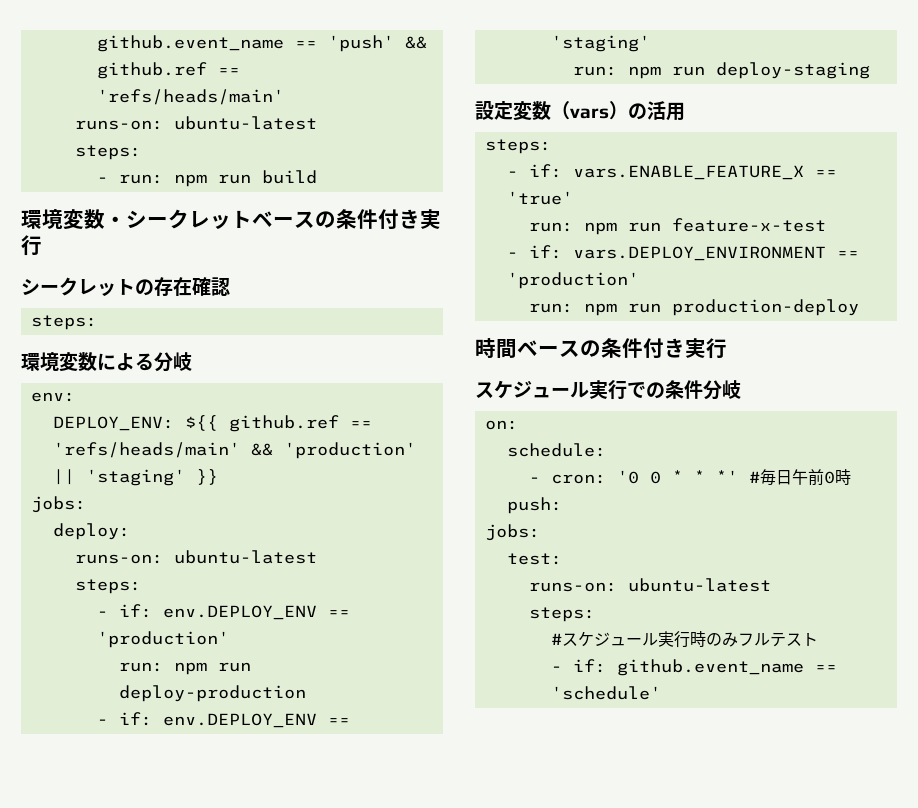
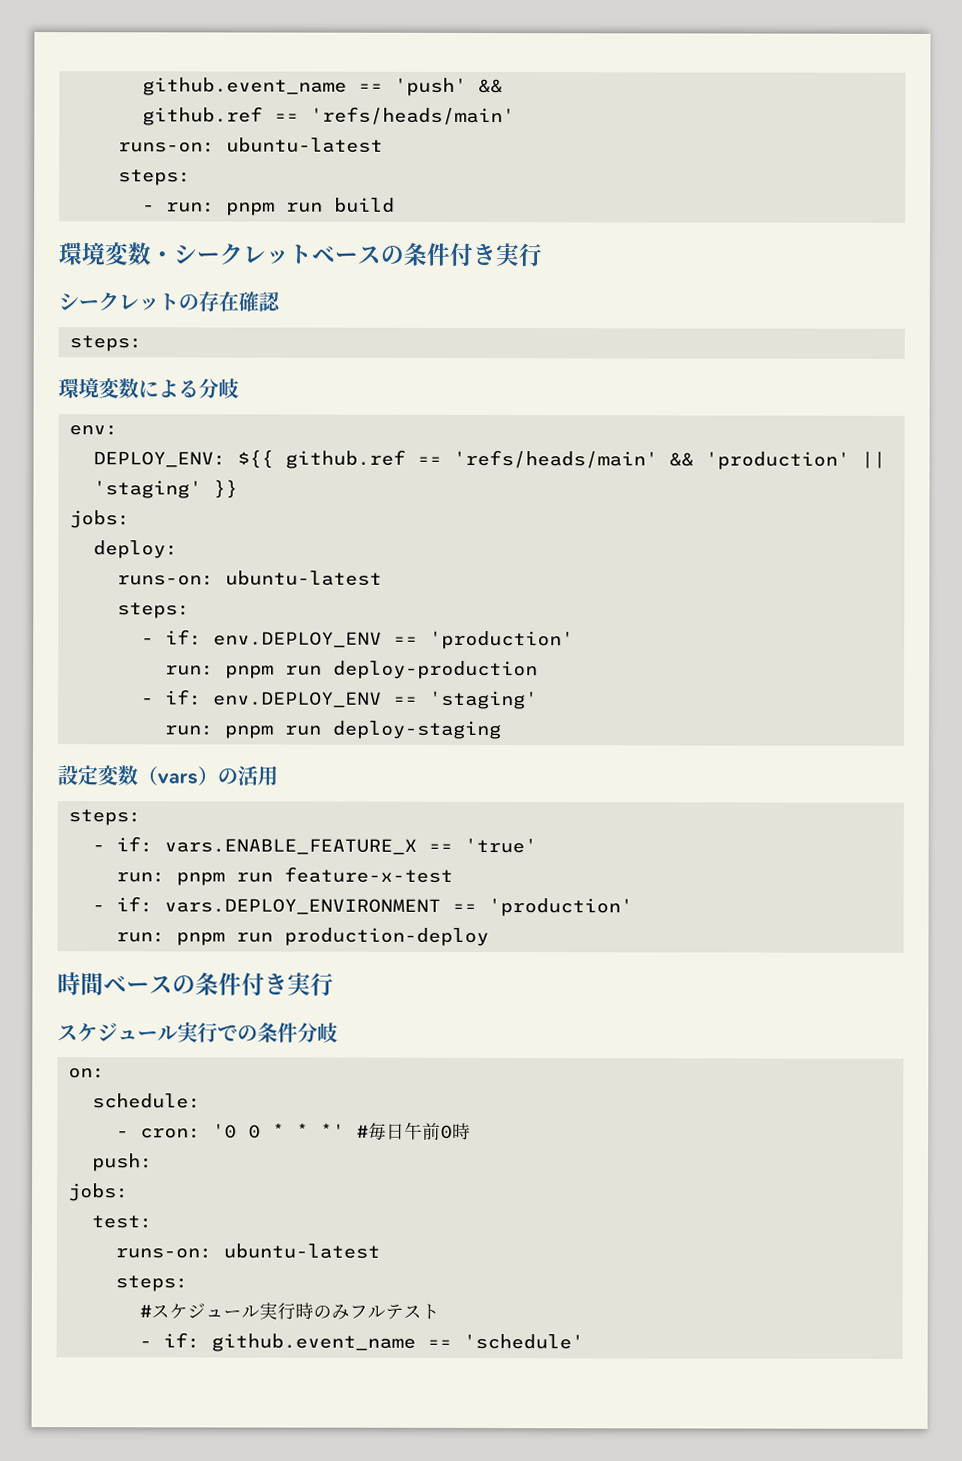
- - run: npm run build
+ - run: pnpm run build
- run: npm run deploy-production
+ run: pnpm run deploy-production
- run: npm run deploy-staging
+ run: pnpm run deploy-staging
- run: npm run feature-x-test
+ run: pnpm run feature-x-test
- run: npm run production-deploy
+ run: pnpm run production-deploy

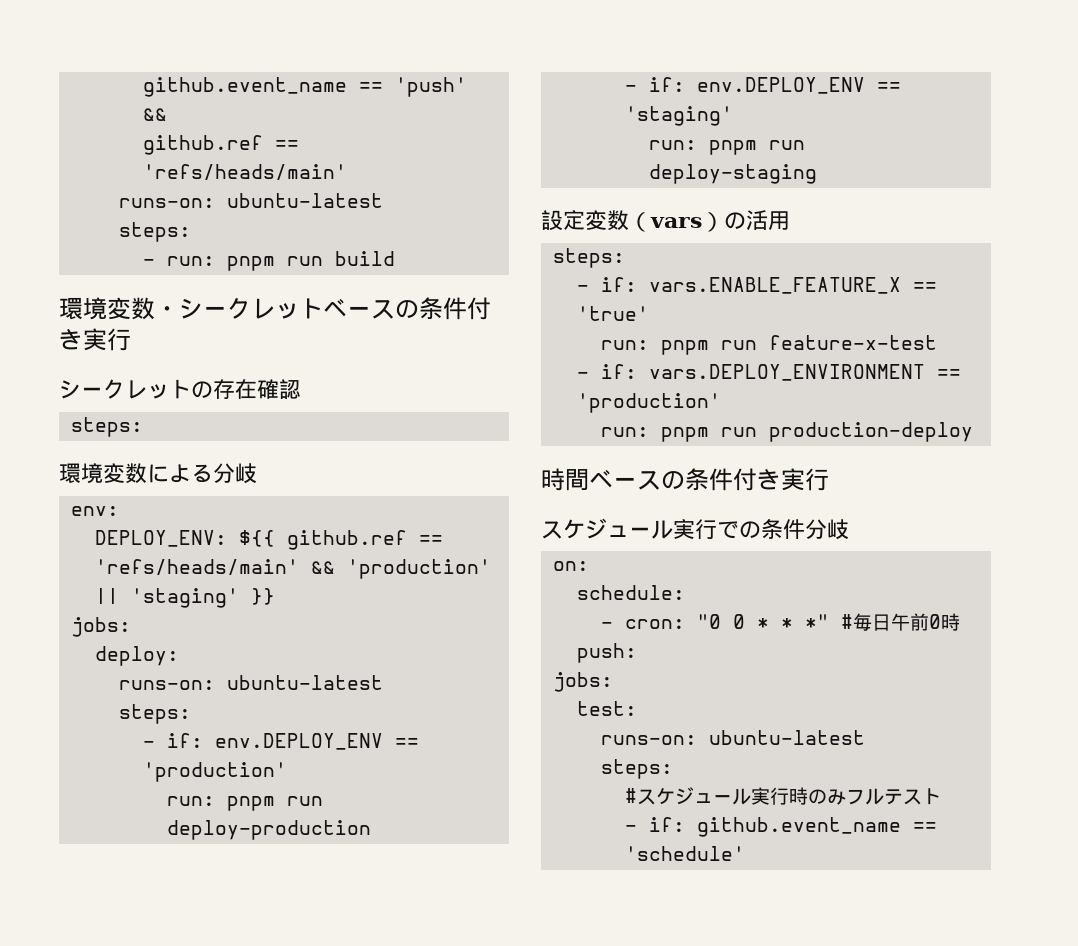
- - cron: '0 0 * * *' #毎日午前0時
+ - cron: "0 0 * * *" #毎日午前0時

